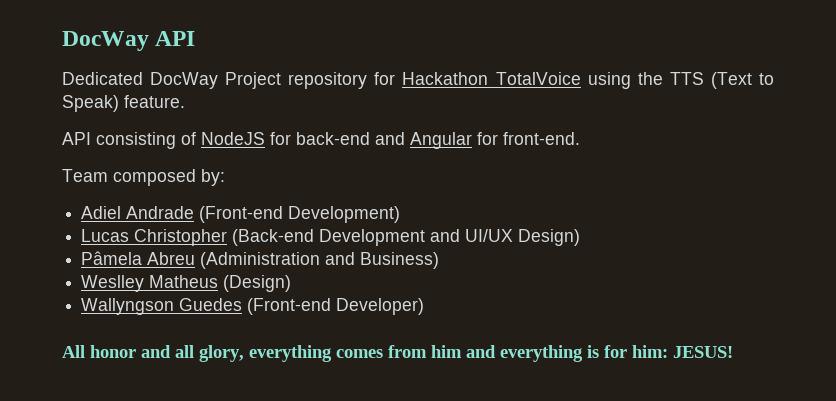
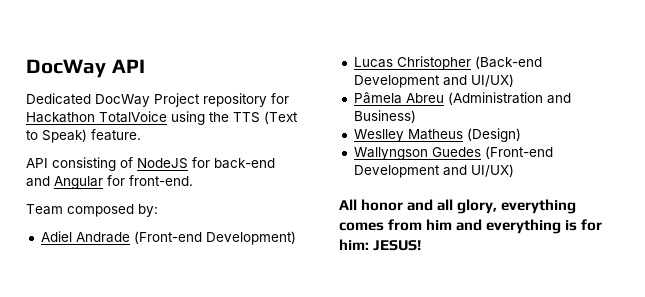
- Lucas Christopher (Back-end Development and UI/UX Design)
+ Lucas Christopher (Back-end Development and UI/UX)
- Wallyngson Guedes (Front-end Developer)
+ Wallyngson Guedes (Front-end Development and UI/UX)

